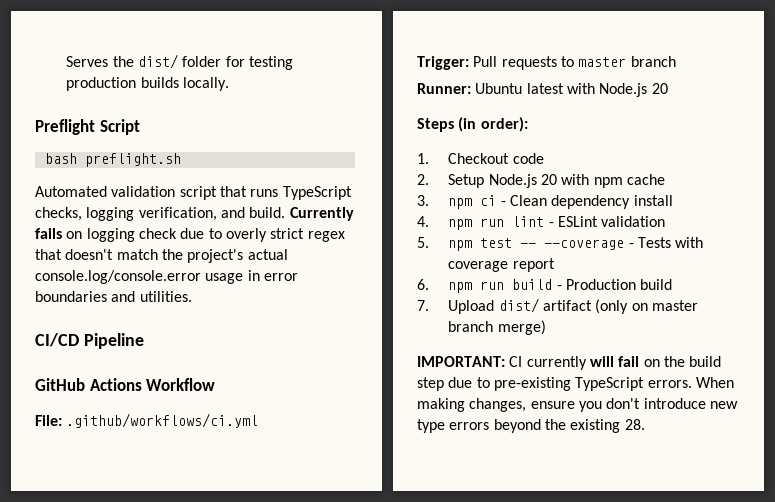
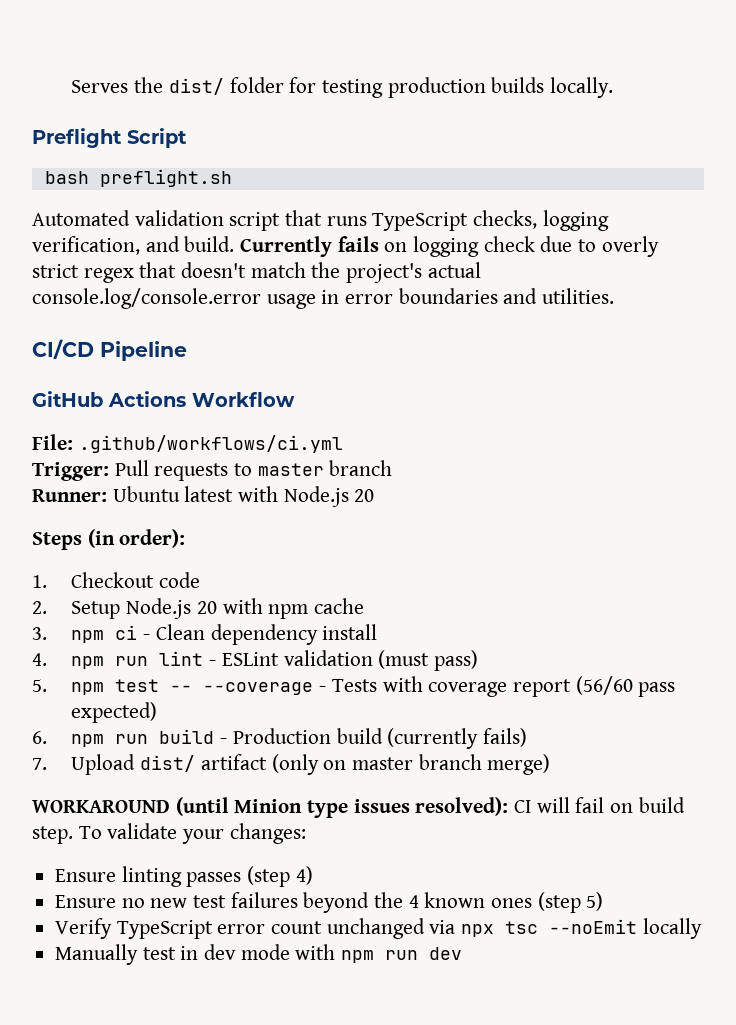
- 4. npm run lint - ESLint validation
+ 4. npm run lint - ESLint validation (must pass)
- 5. npm test -- --coverage - Tests with coverage report
+ 5. npm test -- --coverage - Tests with coverage report (56/60 pass expected)
- 6. npm run build - Production build
+ 6. npm run build - Production build (currently fails)
- IMPORTANT: CI currently will fail on the build step due to pre-existing TypeScript errors. When making changes, ensure you don't introduce new type errors beyond the existing 28.
+ WORKAROUND (until Minion type issues resolved): CI will fail on build step. To validate your changes:
+ Ensure linting passes (step 4)
+ Ensure no new test failures beyond the 4 known ones (step 5)
+ Verify TypeScript error count unchanged via npx tsc --noEmit locally
+ Manually test in dev mode with npm run dev

